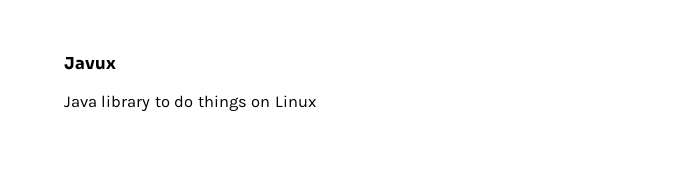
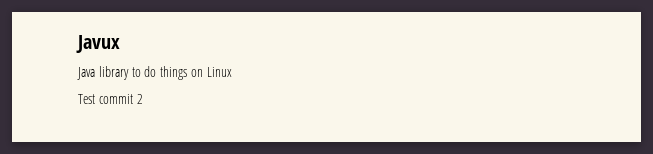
+ Test commit 2

